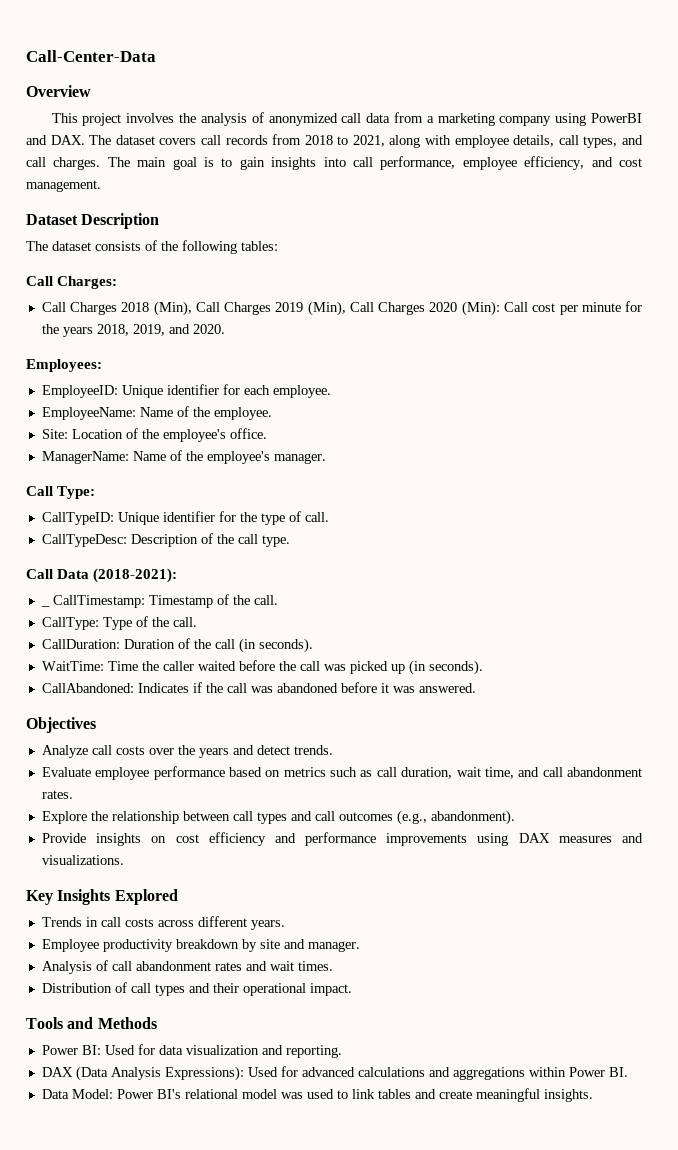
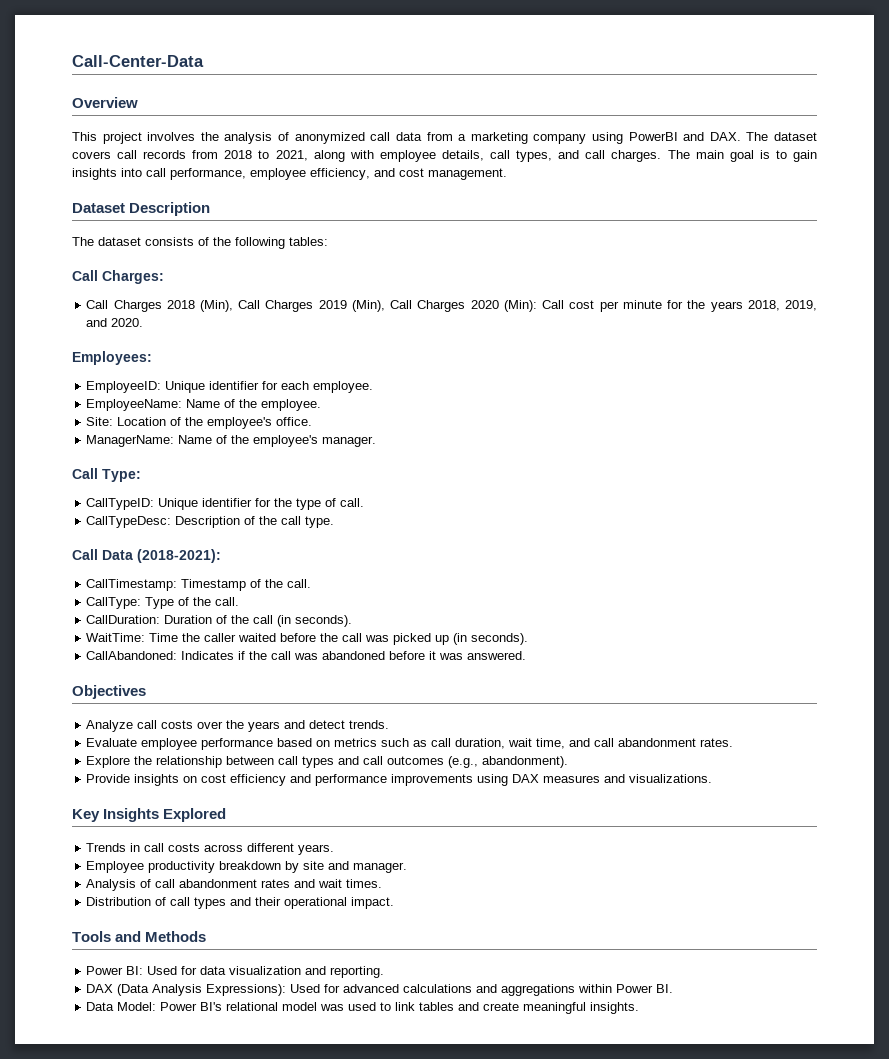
- _ CallTimestamp: Timestamp of the call.
+ CallTimestamp: Timestamp of the call.

